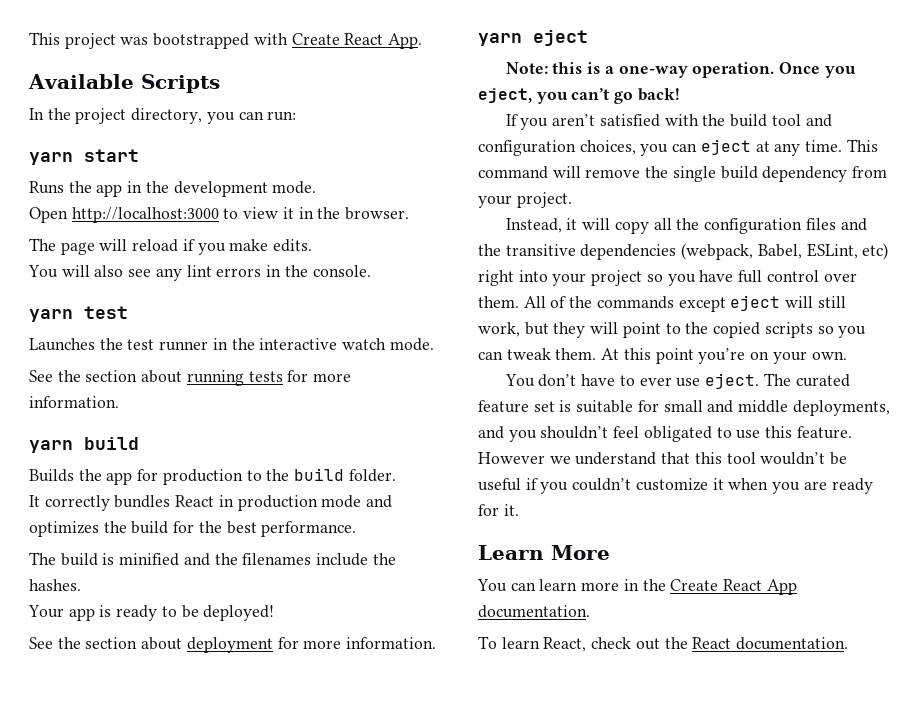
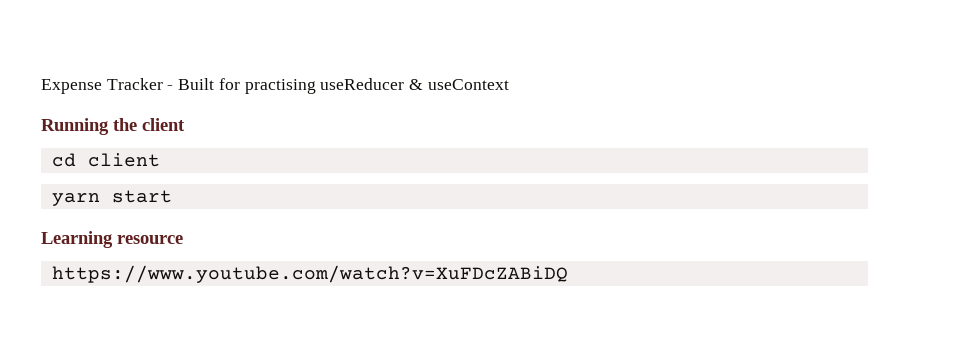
- This project was bootstrapped with Create React App.
- Available Scripts
- In the project directory, you can run:
+ Expense Tracker - Built for practising useReducer & useContext
+ Running the client
+ cd client
  yarn start
- Runs the app in the development mode.
- Open http://localhost:3000 to view it in the browser.
- The page will reload if you make edits.
- You will also see any lint errors in the console.
- yarn test
- Launches the test runner in the interactive watch mode.
- See the section about running tests for more information.
- yarn build
- Builds the app for production to the build folder.
- It correctly bundles React in production mode and optimizes the build for the best performance.
- The build is minified and the filenames include the hashes.
- Your app is ready to be deployed!
- See the section about deployment for more information.
- yarn eject
- Note: this is a one-way operation. Once you eject, you can’t go back!
- If you aren’t satisfied with the build tool and configuration choices, you can eject at any time. This command will remove the single build dependency from your project.
- Instead, it will copy all the configuration files and the transitive dependencies (webpack, Babel, ESLint, etc) right into your project so you have full control over them. All of the commands except eject will still work, but they will point to the copied scripts so you can tweak them. At this point you’re on your own.
- You don’t have to ever use eject. The curated feature set is suitable for small and middle deployments, and you shouldn’t feel obligated to use this feature. However we understand that this tool wouldn’t be useful if you couldn’t customize it when you are ready for it.
- Learn More
- You can learn more in the Create React App documentation.
- To learn React, check out the React documentation.
+ Learning resource
+ https://www.youtube.com/watch?v=XuFDcZABiDQ

